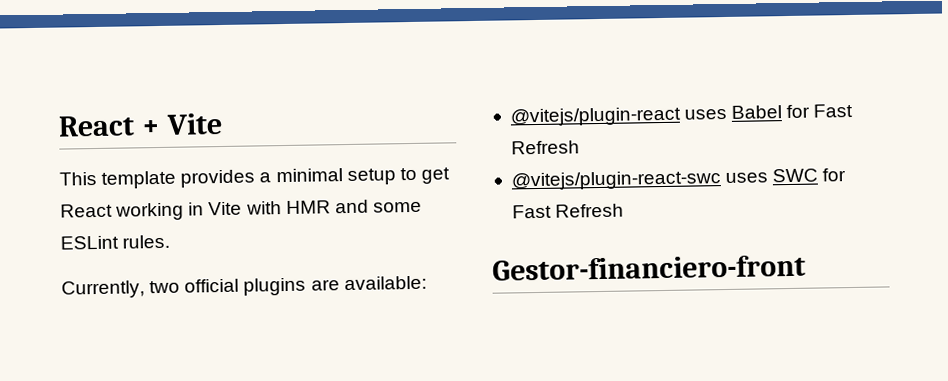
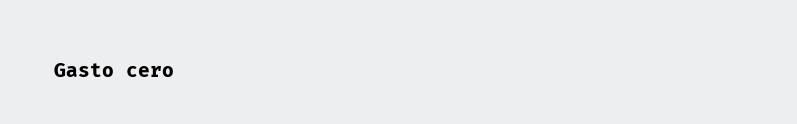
- React + Vite
- This template provides a minimal setup to get React working in Vite with HMR and some ESLint rules.
- Currently, two official plugins are available:
- @vitejs/plugin-react uses Babel for Fast Refresh
- @vitejs/plugin-react-swc uses SWC for Fast Refresh
- Gestor-financiero-front
+ Gasto cero

